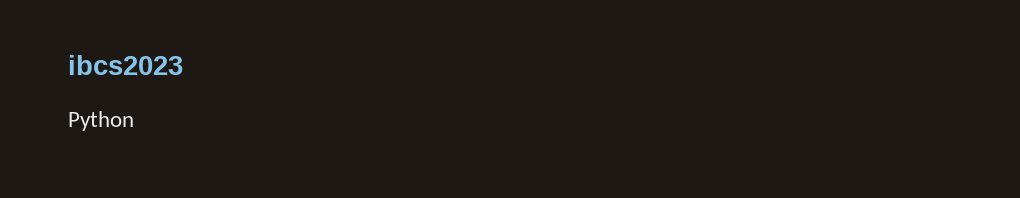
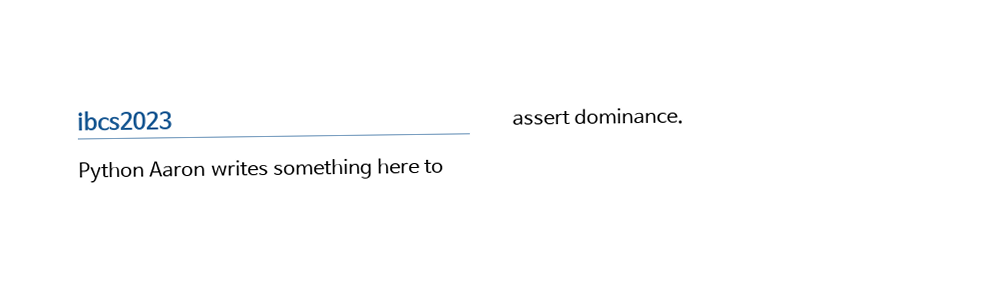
- Python
+ Python Aaron writes something here to assert dominance.

